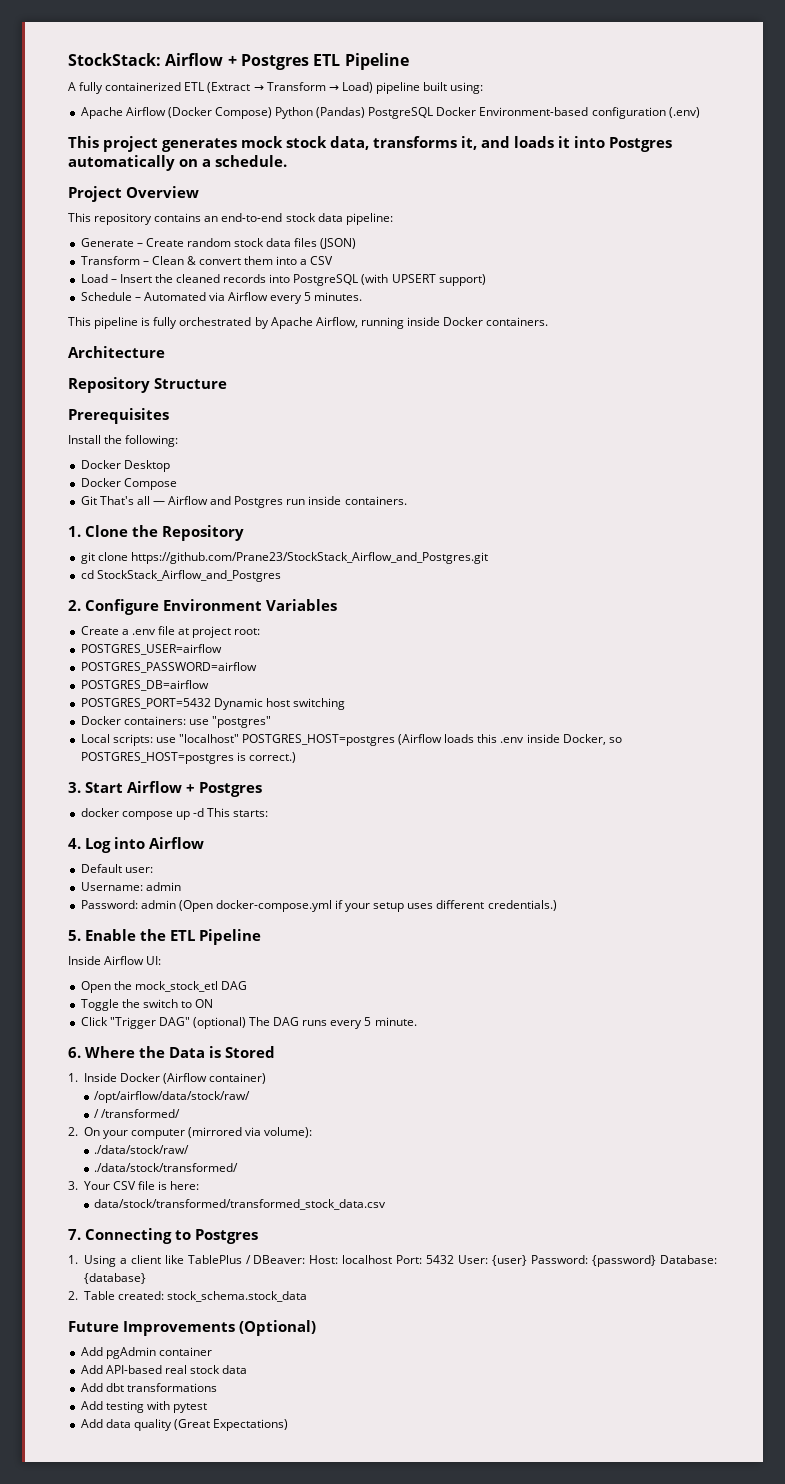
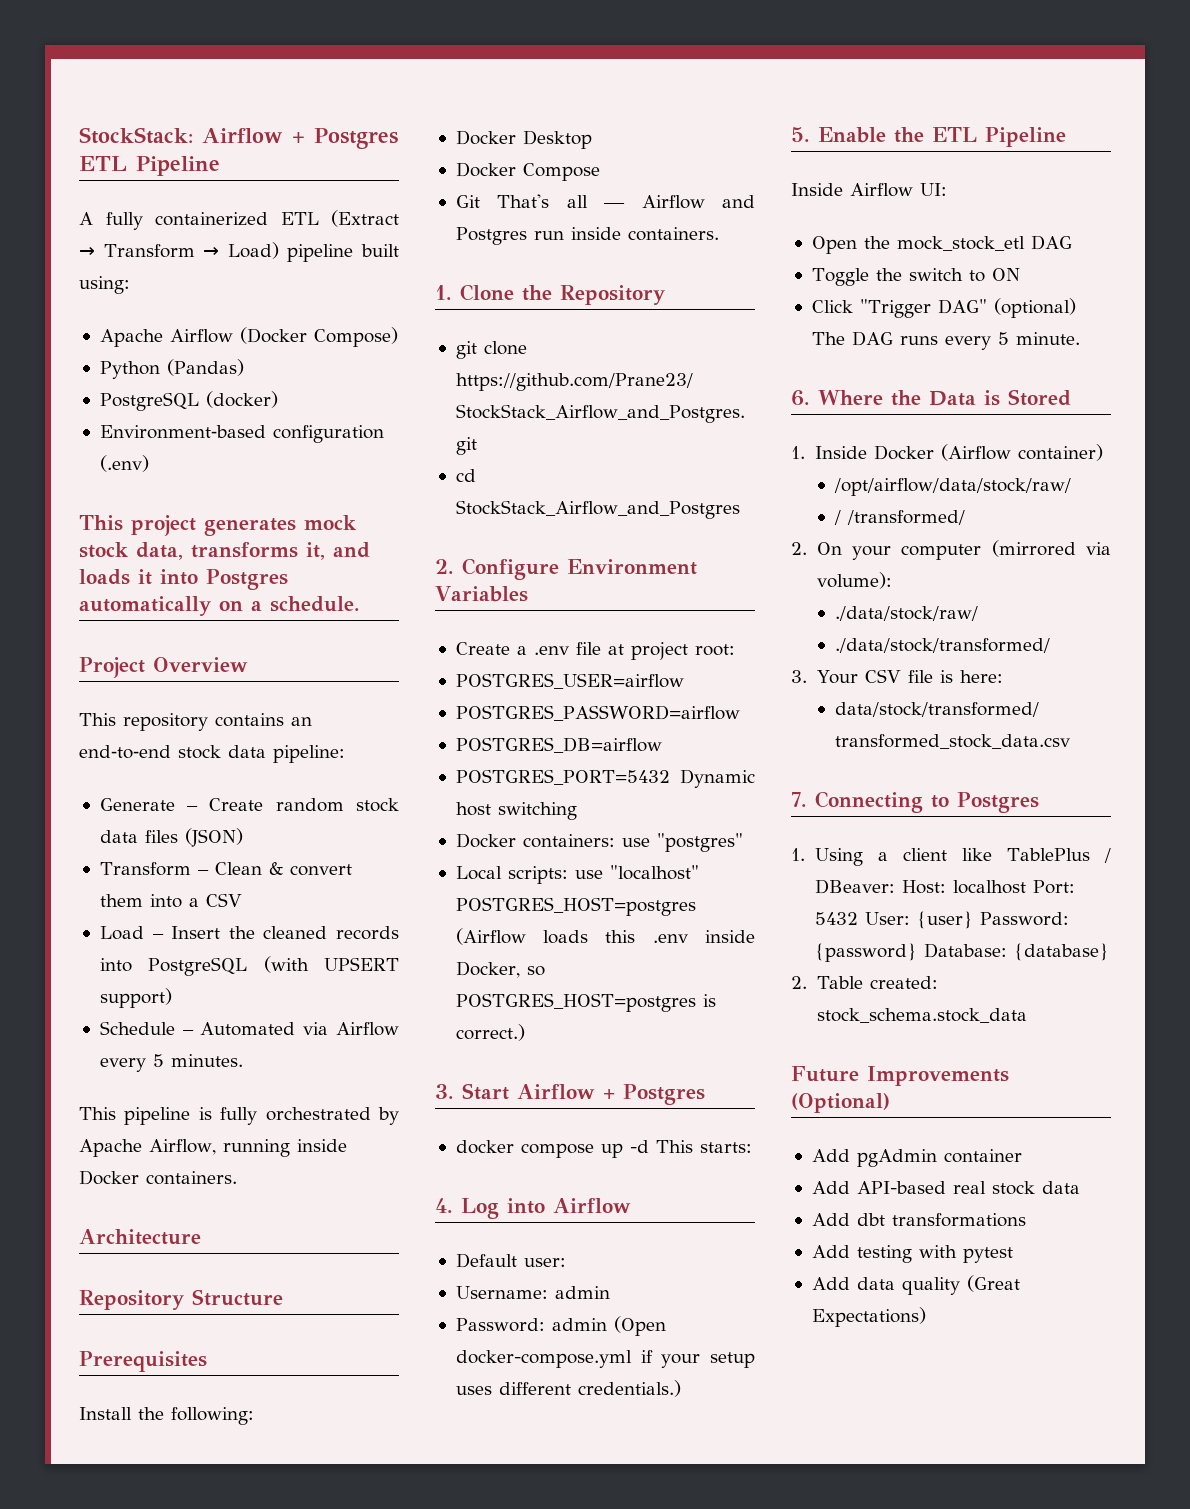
- Apache Airflow (Docker Compose) Python (Pandas) PostgreSQL Docker Environment‑based configuration (.env)
+ Apache Airflow (Docker Compose)
+ Python (Pandas)
+ PostgreSQL (docker)
+ Environment‑based configuration (.env)

